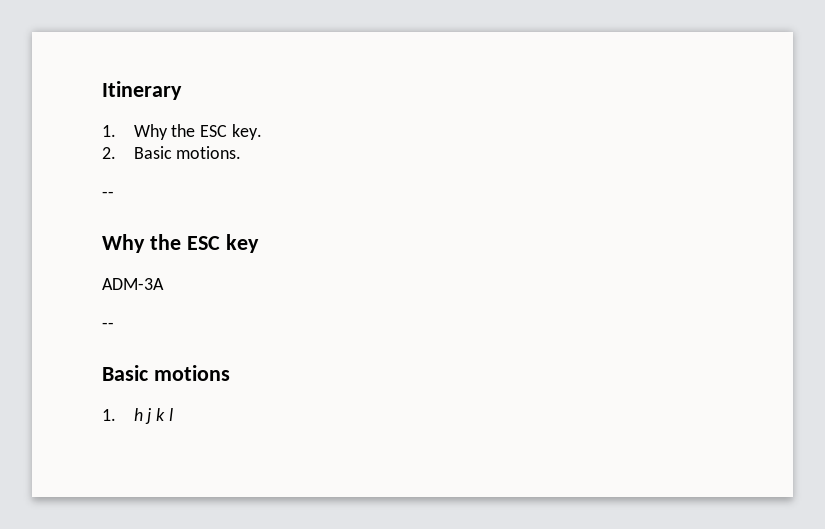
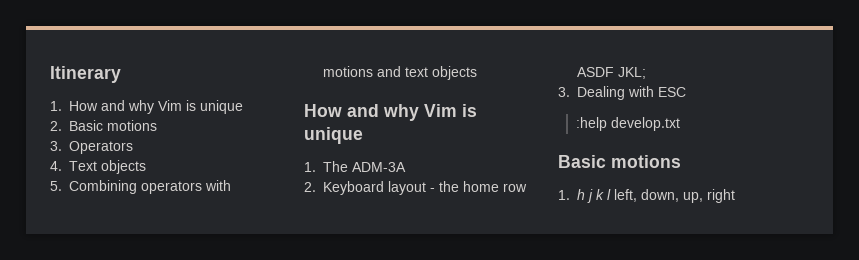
- 1. Why the ESC key.
- 2. Basic motions.
- --
- Why the ESC key
- ADM-3A
- --
+ 1. How and why Vim is unique
+ 2. Basic motions
+ 3. Operators
+ 4. Text objects
+ 5. Combining operators with motions and text objects
+ How and why Vim is unique
+ 1. The ADM-3A
+ 2. Keyboard layout - the home row ASDF JKL;
+ 3. Dealing with ESC
+ :help develop.txt
- 1. h j k l
+ 1. h j k l left, down, up, right

